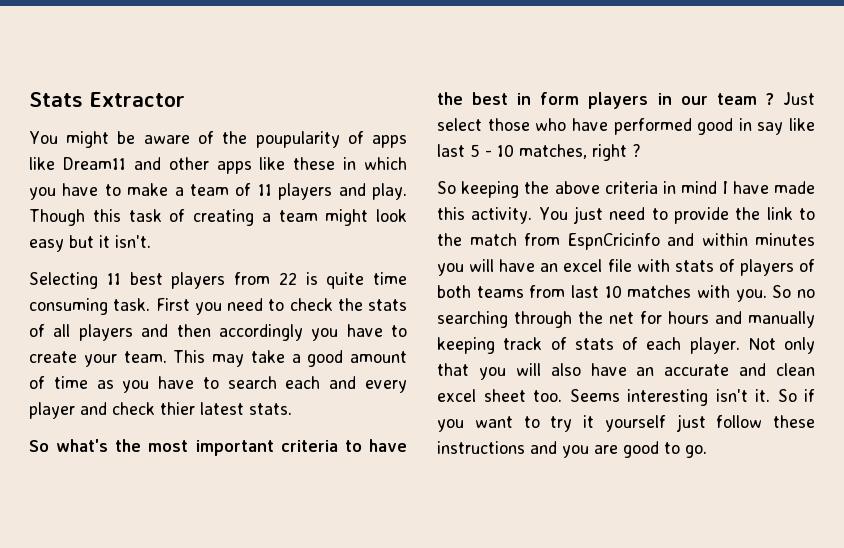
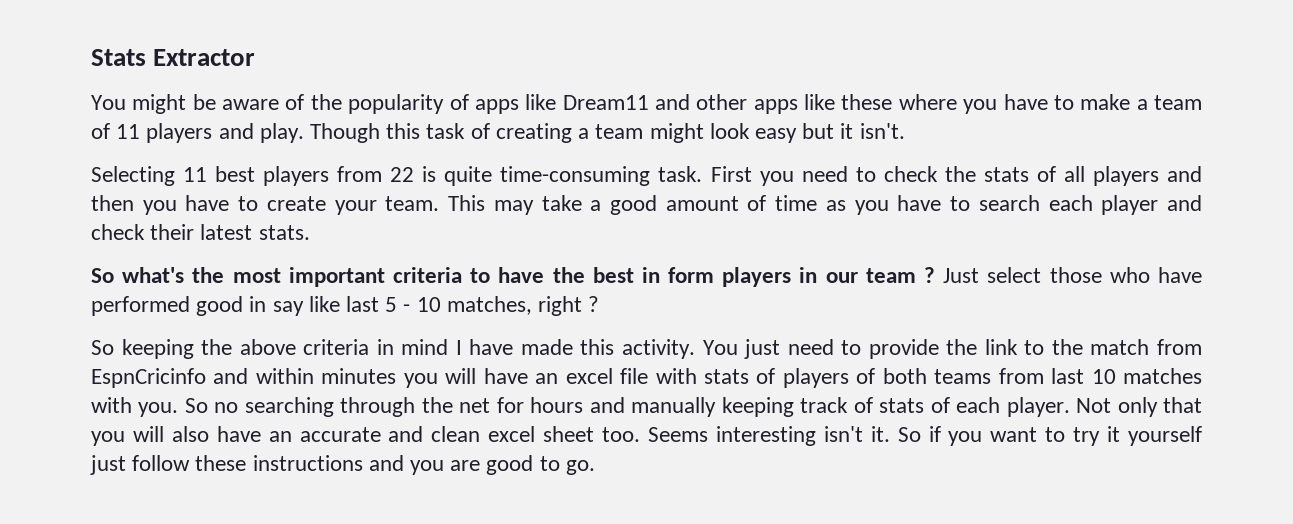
- You might be aware of the poupularity of apps like Dream11 and other apps like these in which you have to make a team of 11 players and play.
+ You might be aware of the popularity of apps like Dream11 and other apps like these where you have to make a team of 11 players and play.
- Selecting 11 best players from 22 is quite time consuming task.
+ Selecting 11 best players from 22 is quite time-consuming task.
- First you need to check the stats of all players and then accordingly you have to create your team.
+ First you need to check the stats of all players and then you have to create your team.
- This may take a good amount of time as you have to search each and every player and check thier latest stats.
+ This may take a good amount of time as you have to search each player and check their latest stats.

